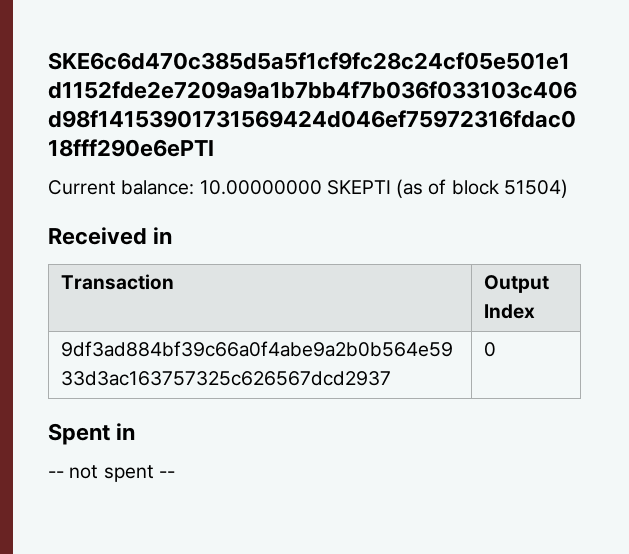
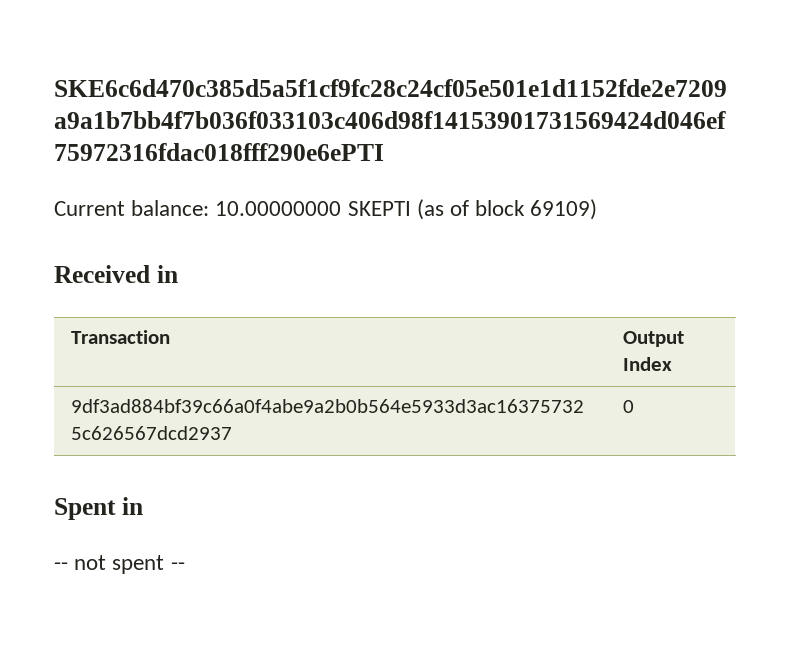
- Current balance: 10.00000000 SKEPTI (as of block 51504)
+ Current balance: 10.00000000 SKEPTI (as of block 69109)

